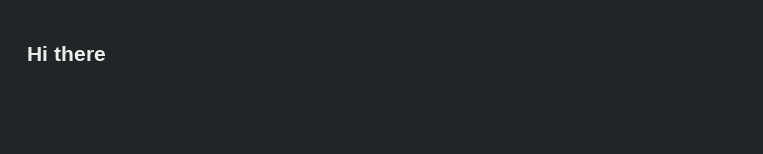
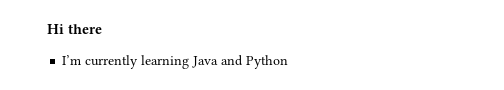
+ I’m currently learning Java and Python

